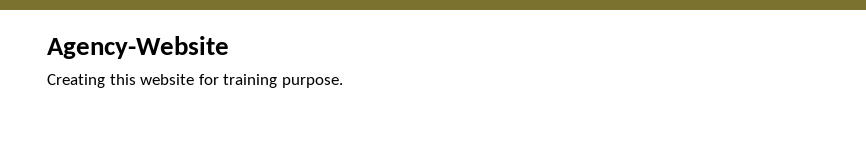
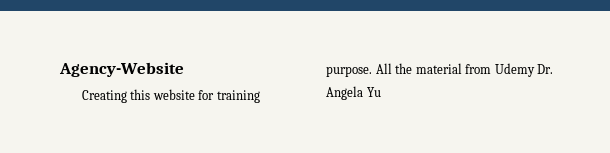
+ All the material from Udemy Dr. Angela Yu

